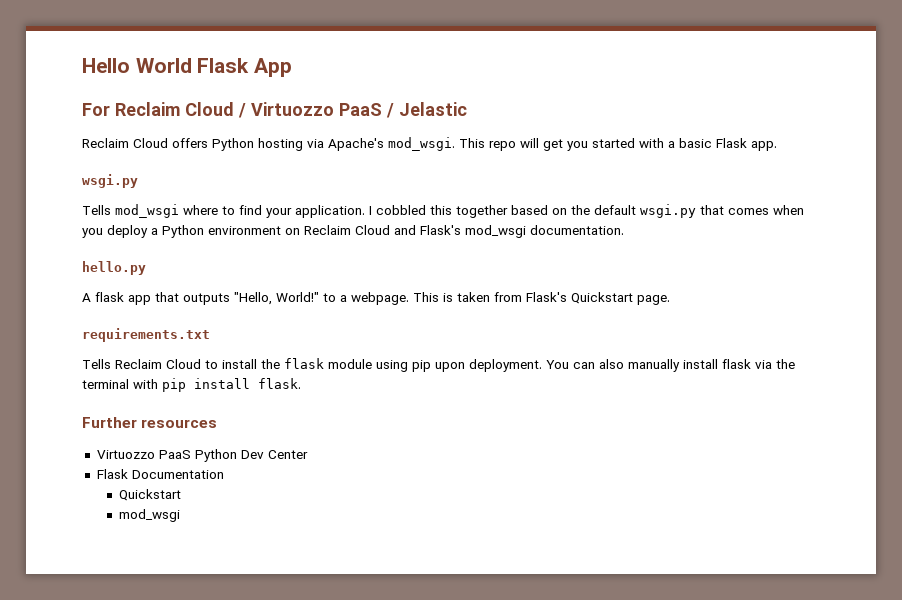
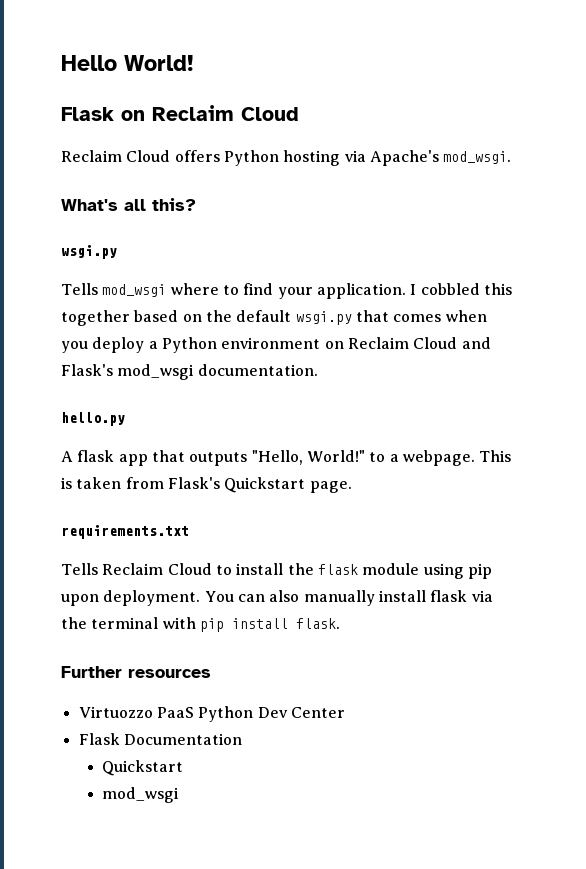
- Hello World Flask App
- For Reclaim Cloud / Virtuozzo PaaS / Jelastic
+ Hello World!
+ Flask on Reclaim Cloud
- Reclaim Cloud offers Python hosting via Apache's mod_wsgi. This repo will get you started with a basic Flask app.
+ Reclaim Cloud offers Python hosting via Apache's mod_wsgi.
+ What's all this?

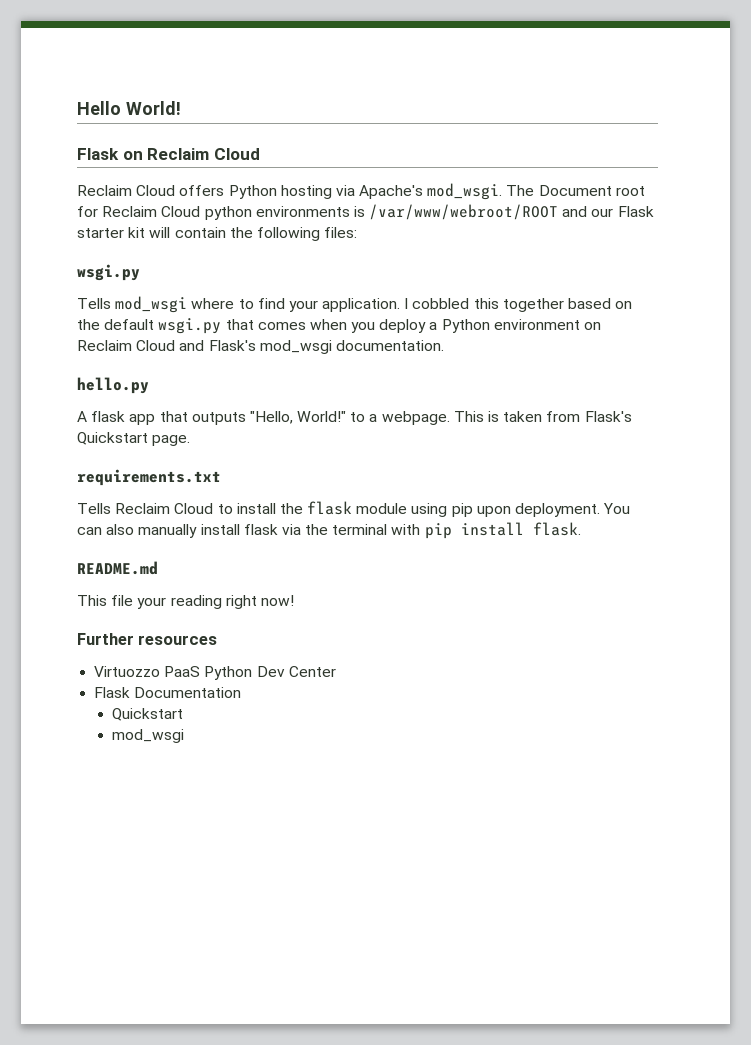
- Reclaim Cloud offers Python hosting via Apache's mod_wsgi.
- What's all this?
+ Reclaim Cloud offers Python hosting via Apache's mod_wsgi. The Document root for Reclaim Cloud python environments is /var/www/webroot/ROOT and our Flask starter kit will contain the following files:
+ README.md
+ This file your reading right now!

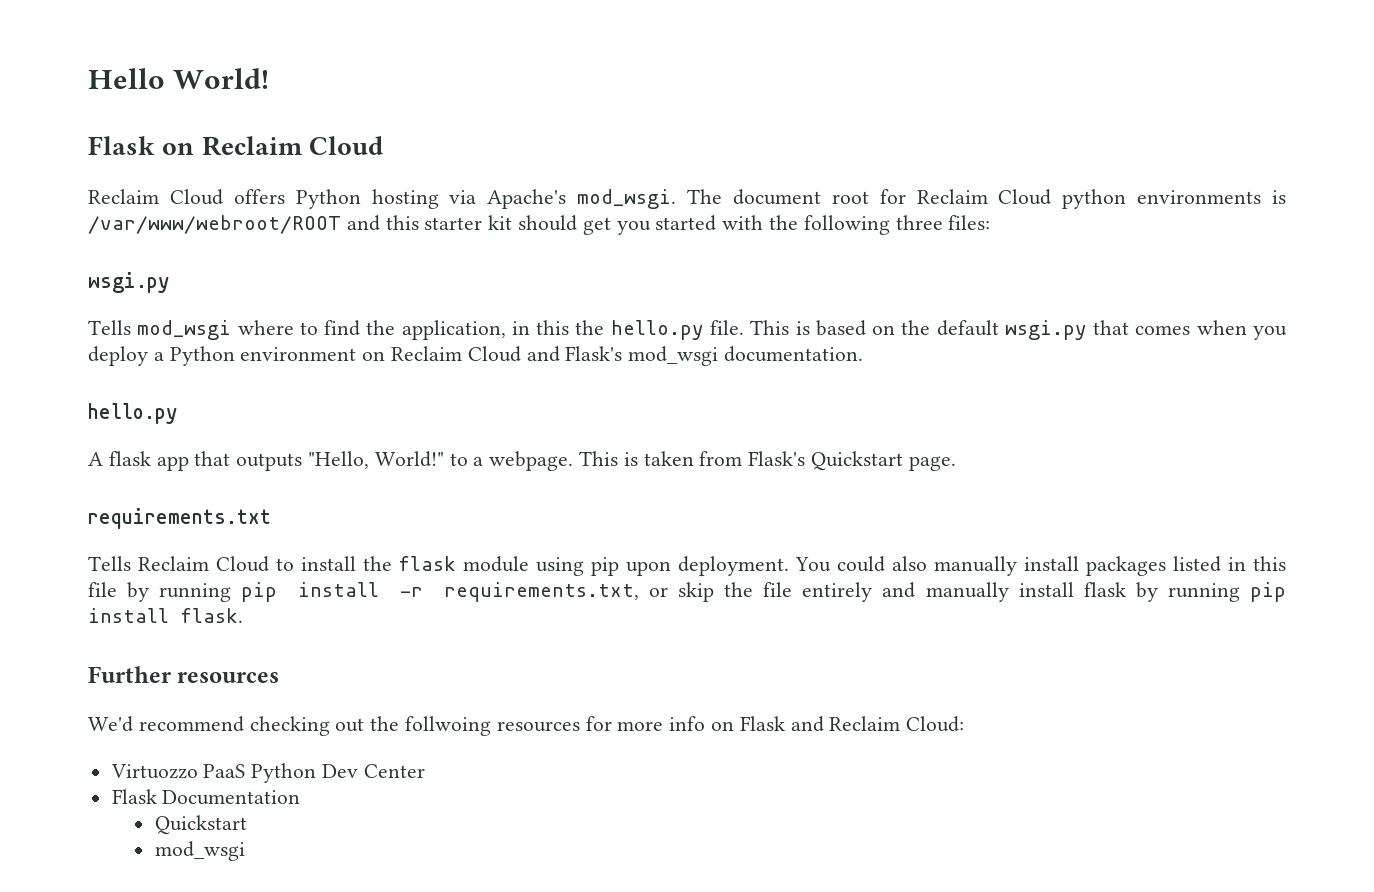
- The Document root for Reclaim Cloud python environments is /var/www/webroot/ROOT and our Flask starter kit will contain the following files:
+ The document root for Reclaim Cloud python environments is /var/www/webroot/ROOT and this starter kit should get you started with the following three files:
- Tells mod_wsgi where to find your application. I cobbled this together based on the default wsgi.py that comes when you deploy a Python environment on Reclaim Cloud and Flask's mod_wsgi documentation.
+ Tells mod_wsgi where to find the application, in this the hello.py file. This is based on the default wsgi.py that comes when you deploy a Python environment on Reclaim Cloud and Flask's mod_wsgi documentation.
- You can also manually install flask via the terminal with pip install flask.
- README.md
- This file your reading right now!
+ You could also manually install packages listed in this file by running pip install -r requirements.txt, or skip the file entirely and manually install flask by running pip install flask.
  Further resources
+ We'd recommend checking out the follwoing resources for more info on Flask and Reclaim Cloud:

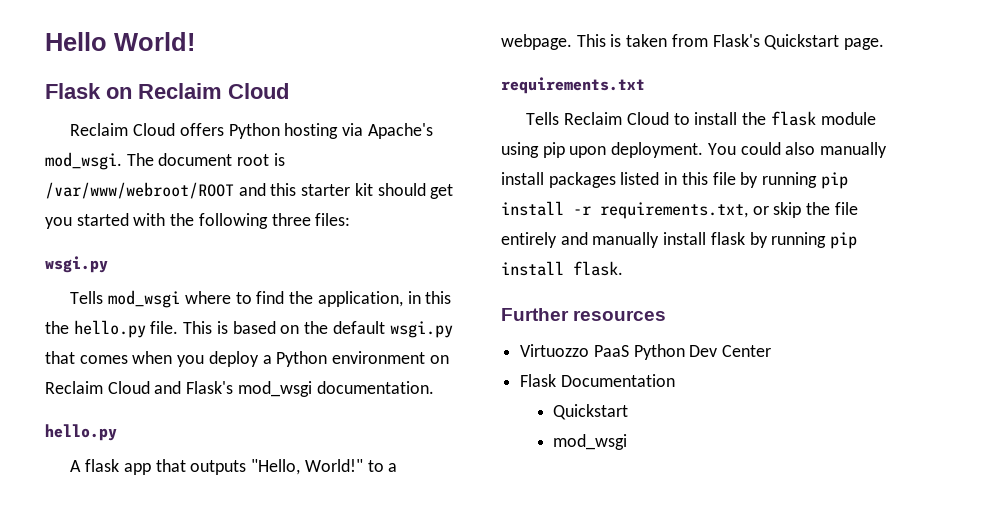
- The document root for Reclaim Cloud python environments is /var/www/webroot/ROOT and this starter kit should get you started with the following three files:
+ The document root is /var/www/webroot/ROOT and this starter kit should get you started with the following three files:
- We'd recommend checking out the follwoing resources for more info on Flask and Reclaim Cloud:

